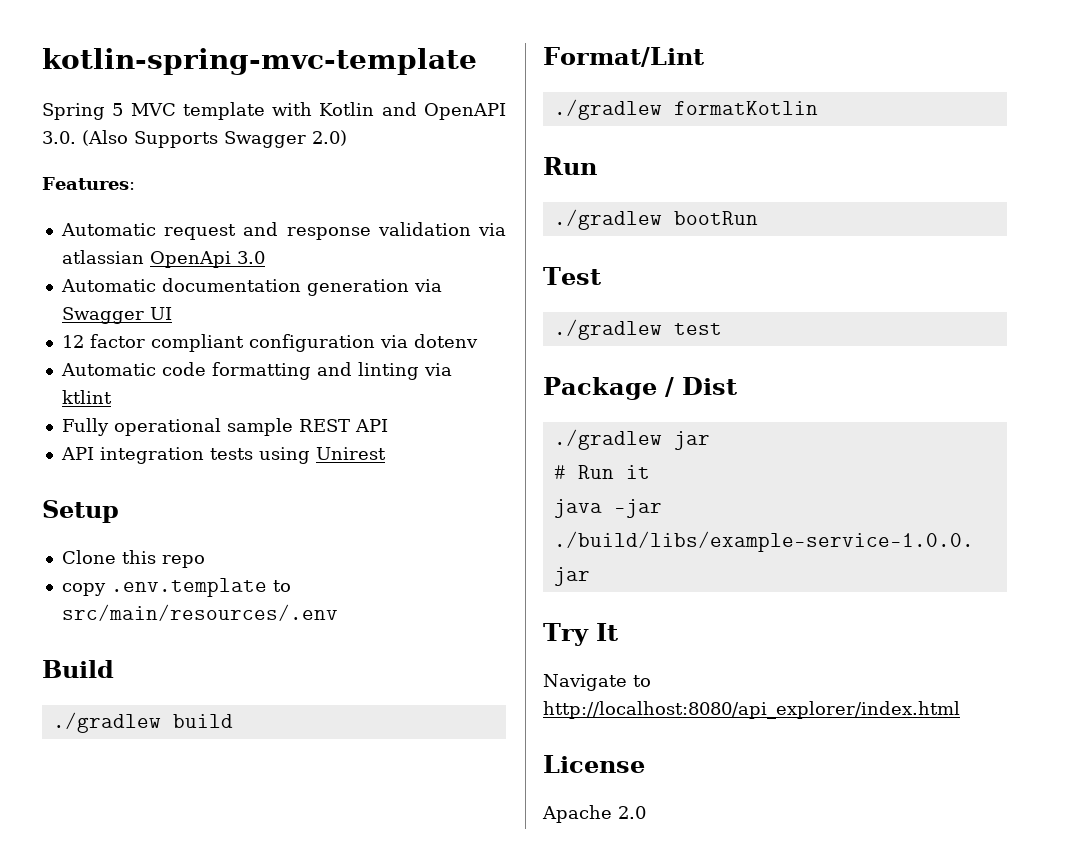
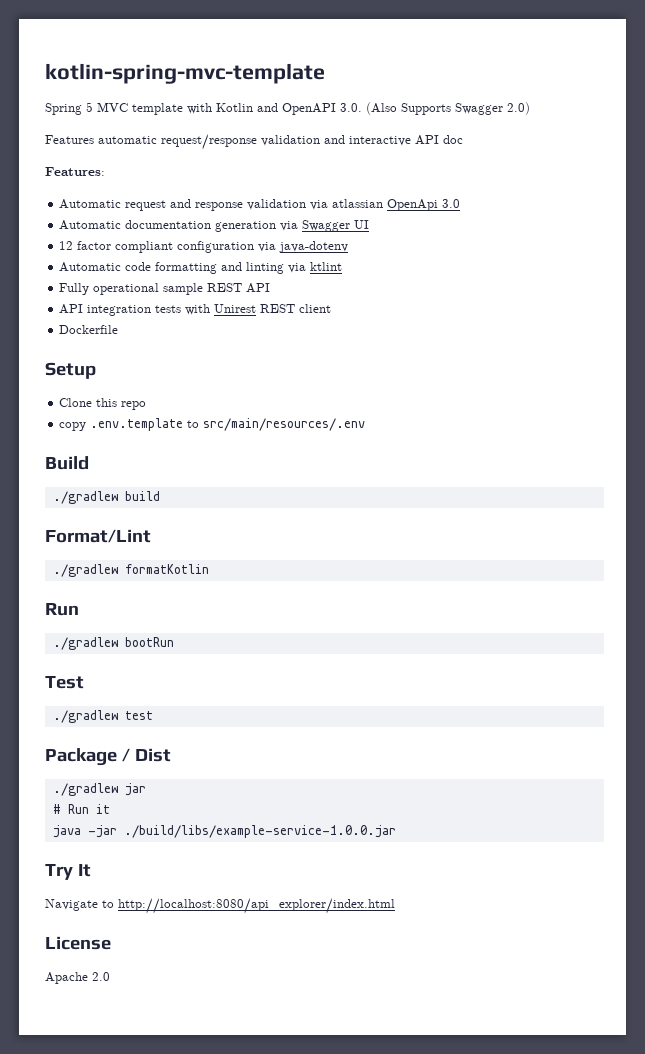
+ Features automatic request/response validation and interactive API doc
- 12 factor compliant configuration via dotenv
+ 12 factor compliant configuration via java-dotenv
- API integration tests using Unirest
+ API integration tests with Unirest REST client
+ Dockerfile

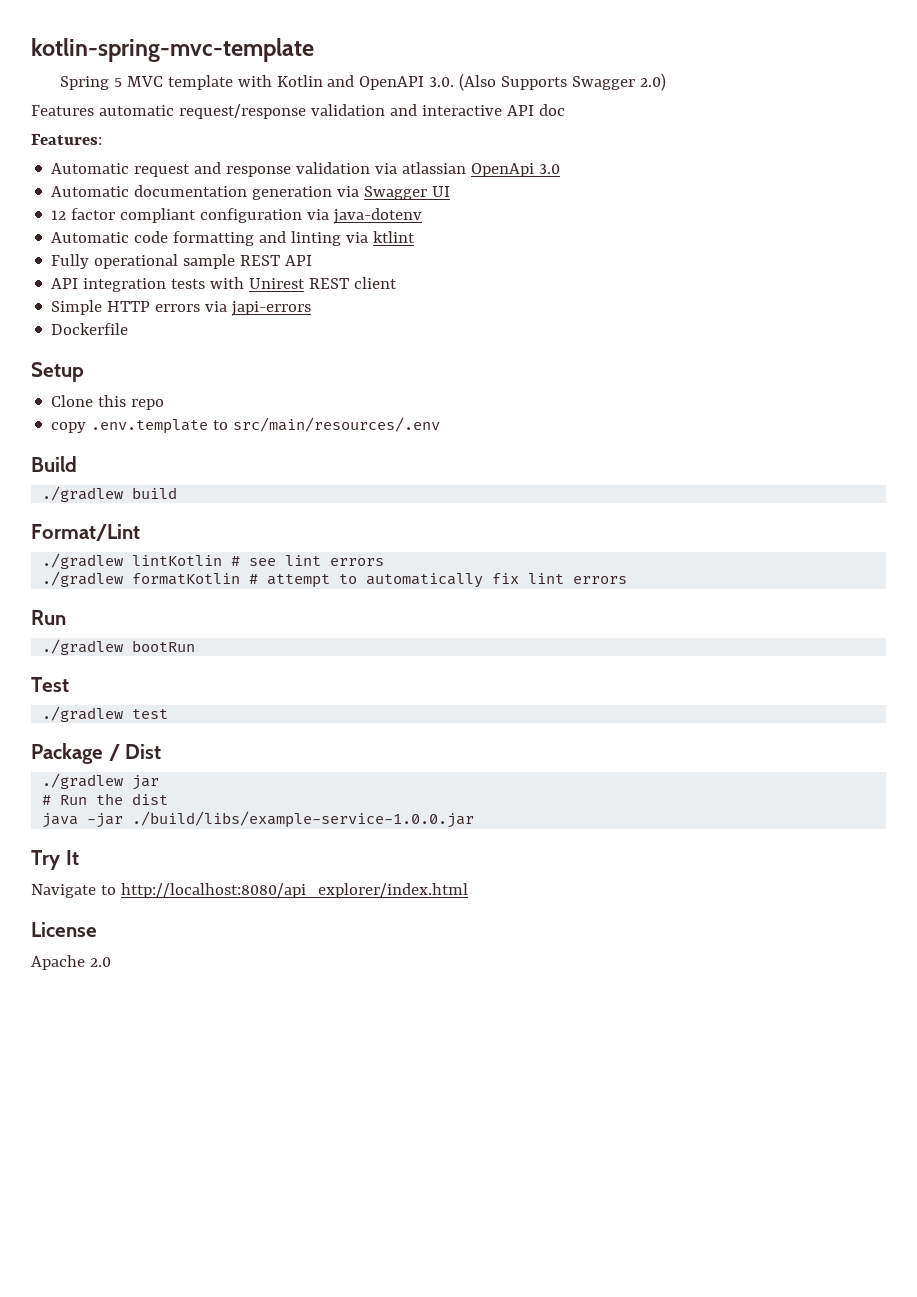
+ Simple HTTP errors via japi-errors
- ./gradlew formatKotlin
+ ./gradlew lintKotlin # see lint errors
+ ./gradlew formatKotlin # attempt to automatically fix lint errors
- # Run it
+ # Run the dist

